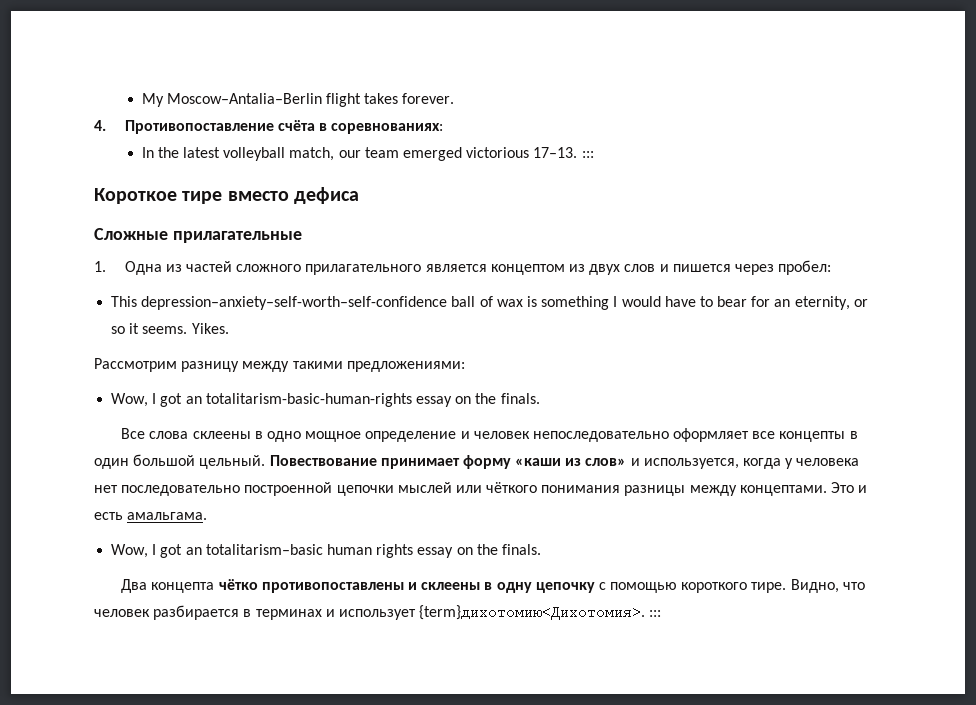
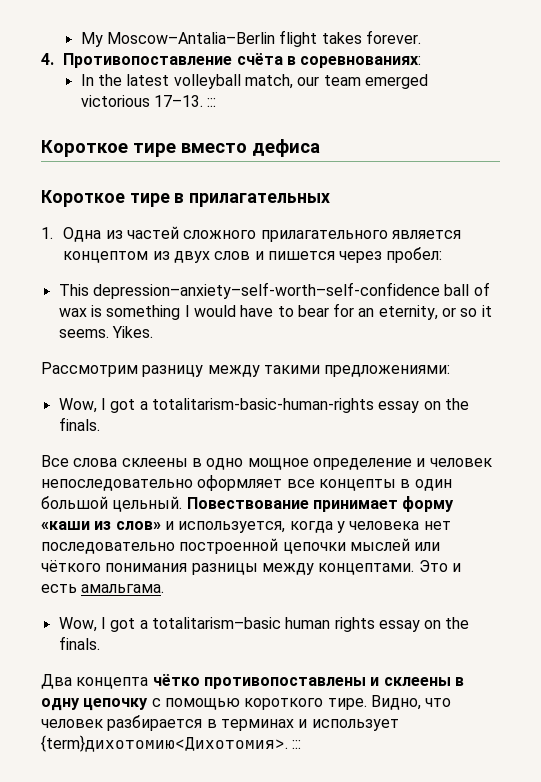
- Сложные прилагательные
+ Короткое тире в прилагательных
- Wow, I got an totalitarism-basic-human-rights essay on the finals.
+ Wow, I got a totalitarism-basic-human-rights essay on the finals.
- Wow, I got an totalitarism–basic human rights essay on the finals.
+ Wow, I got a totalitarism–basic human rights essay on the finals.

